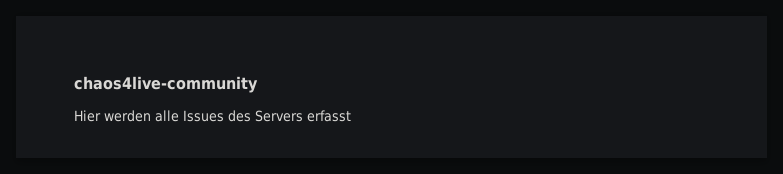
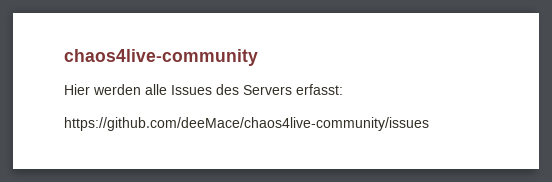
- Hier werden alle Issues des Servers erfasst
+ Hier werden alle Issues des Servers erfasst:
+ https://github.com/deeMace/chaos4live-community/issues

